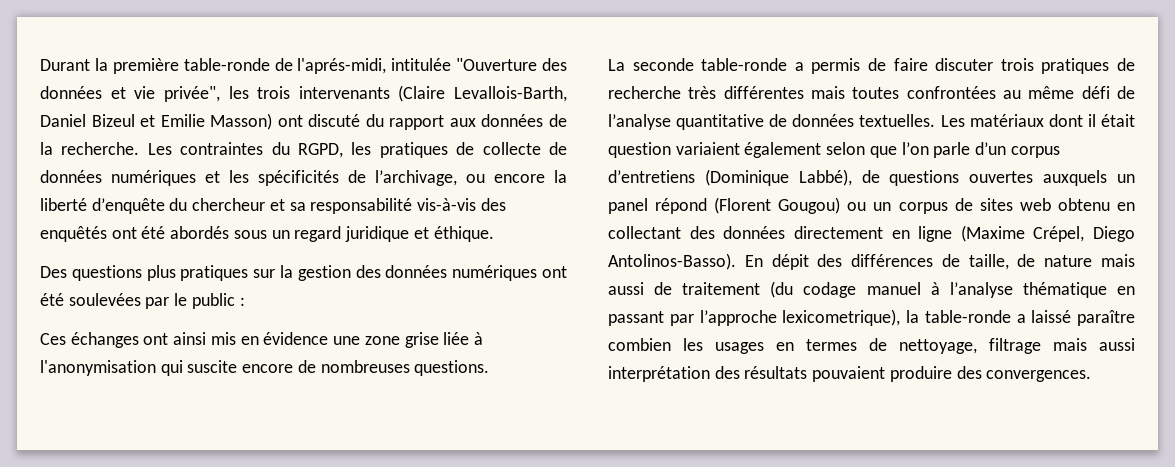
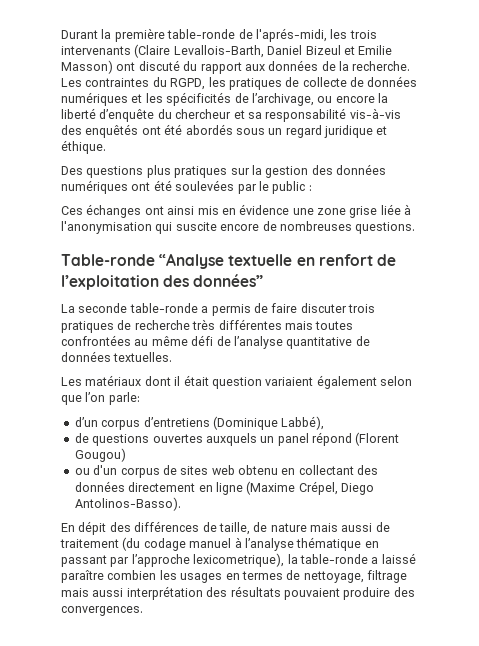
- Durant la première table-ronde de l'aprés-midi, intitulée "Ouverture des données et vie privée", les trois intervenants (Claire Levallois-Barth, Daniel Bizeul et Emilie Masson) ont discuté du rapport aux données de la recherche.
+ Durant la première table-ronde de l'aprés-midi, les trois intervenants (Claire Levallois-Barth, Daniel Bizeul et Emilie Masson) ont discuté du rapport aux données de la recherche.
+ Table-ronde “Analyse textuelle en renfort de l’exploitation des données”
- La seconde table-ronde a permis de faire discuter trois pratiques de recherche très différentes mais toutes confrontées au même défi de l’analyse quantitative de données textuelles. Les matériaux dont il était question variaient également selon que l’on parle d’un corpus d’entretiens (Dominique Labbé), de questions ouvertes auxquels un panel répond (Florent Gougou) ou un corpus de sites web obtenu en collectant des données directement en ligne (Maxime Crépel, Diego Antolinos-Basso). En dépit des différences de taille, de nature mais aussi de traitement (du codage manuel à l’analyse thématique en passant par l’approche lexicometrique), la table-ronde a laissé paraître combien les usages en termes de nettoyage, filtrage mais aussi interprétation des résultats pouvaient produire des convergences.
+ La seconde table-ronde a permis de faire discuter trois pratiques de recherche très différentes mais toutes confrontées au même défi de l’analyse quantitative de données textuelles.
+ Les matériaux dont il était question variaient également selon que l’on parle:
+ d’un corpus d’entretiens (Dominique Labbé),
+ de questions ouvertes auxquels un panel répond (Florent Gougou)
+ ou d'un corpus de sites web obtenu en collectant des données directement en ligne (Maxime Crépel, Diego Antolinos-Basso).
+ En dépit des différences de taille, de nature mais aussi de traitement (du codage manuel à l’analyse thématique en passant par l’approche lexicometrique), la table-ronde a laissé paraître combien les usages en termes de nettoyage, filtrage mais aussi interprétation des résultats pouvaient produire des convergences.

